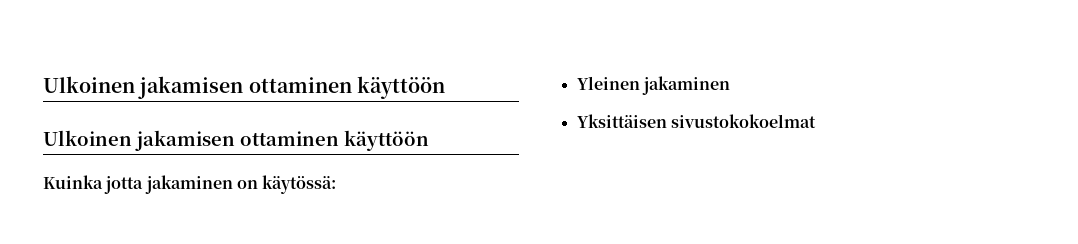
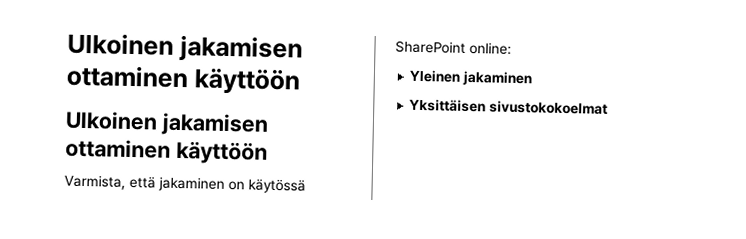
- Kuinka jotta jakaminen on käytössä:
+ Varmista, että jakaminen on käytössä SharePoint online:

